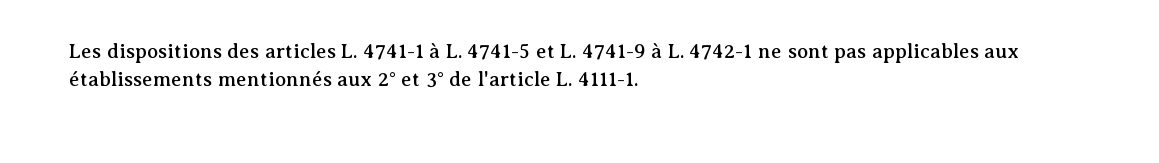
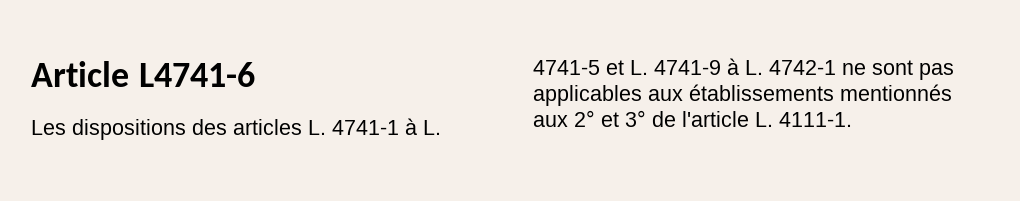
+ Article L4741-6

